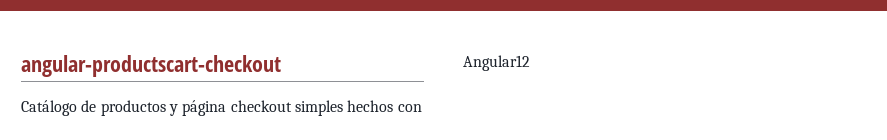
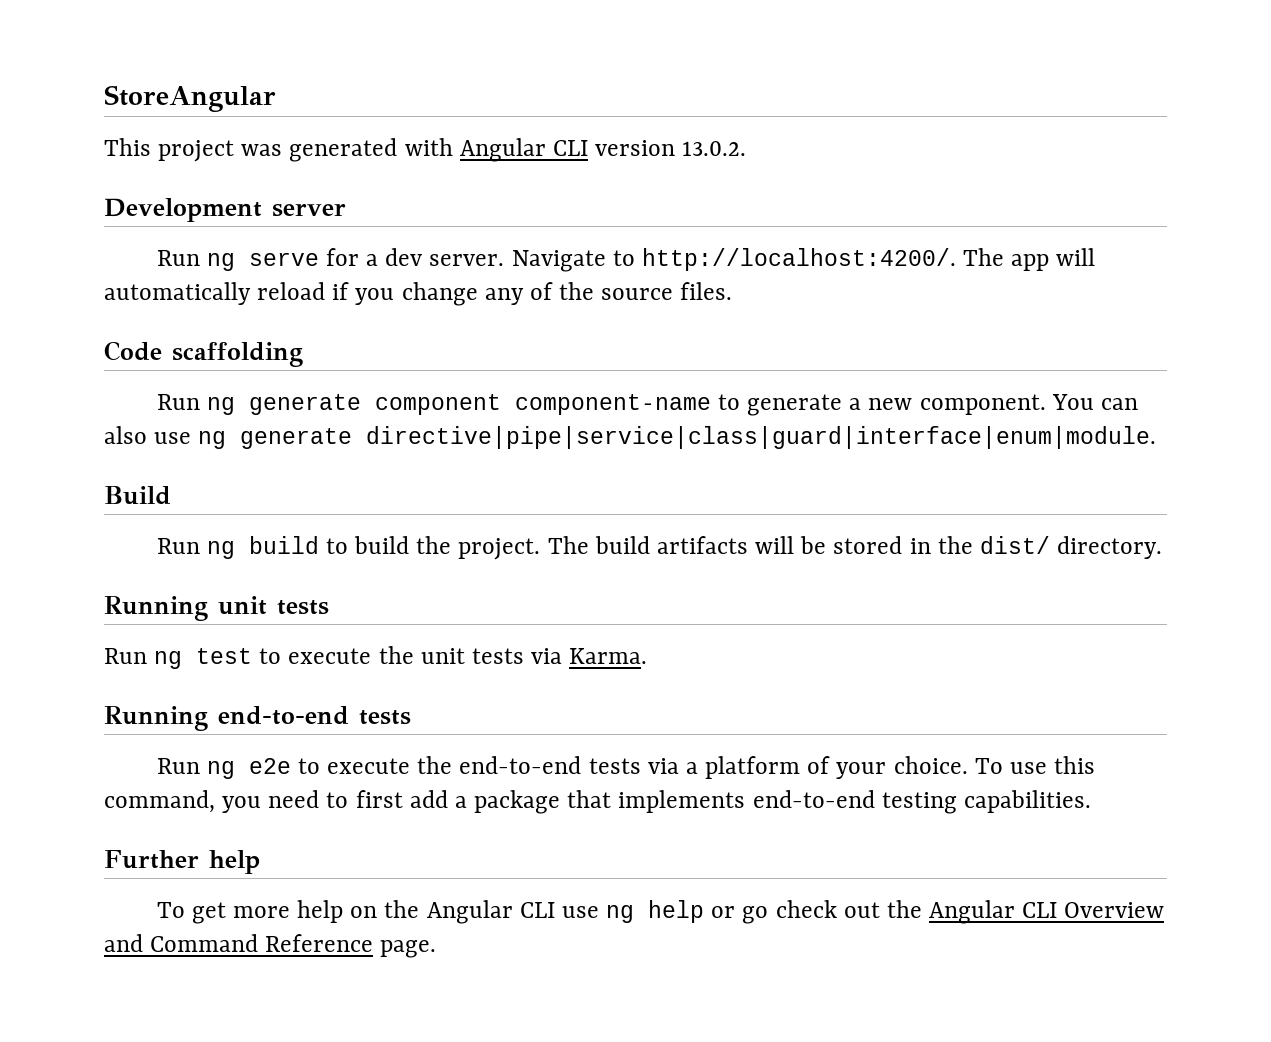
- angular-productscart-checkout
- Catálogo de productos y página checkout simples hechos con Angular12
+ StoreAngular
+ This project was generated with Angular CLI version 13.0.2.
+ Development server
+ Run ng serve for a dev server. Navigate to http://localhost:4200/. The app will automatically reload if you change any of the source files.
+ Code scaffolding
+ Run ng generate component component-name to generate a new component. You can also use ng generate directive|pipe|service|class|guard|interface|enum|module.
+ Build
+ Run ng build to build the project. The build artifacts will be stored in the dist/ directory.
+ Running unit tests
+ Run ng test to execute the unit tests via Karma.
+ Running end-to-end tests
+ Run ng e2e to execute the end-to-end tests via a platform of your choice. To use this command, you need to first add a package that implements end-to-end testing capabilities.
+ Further help
+ To get more help on the Angular CLI use ng help or go check out the Angular CLI Overview and Command Reference page.

